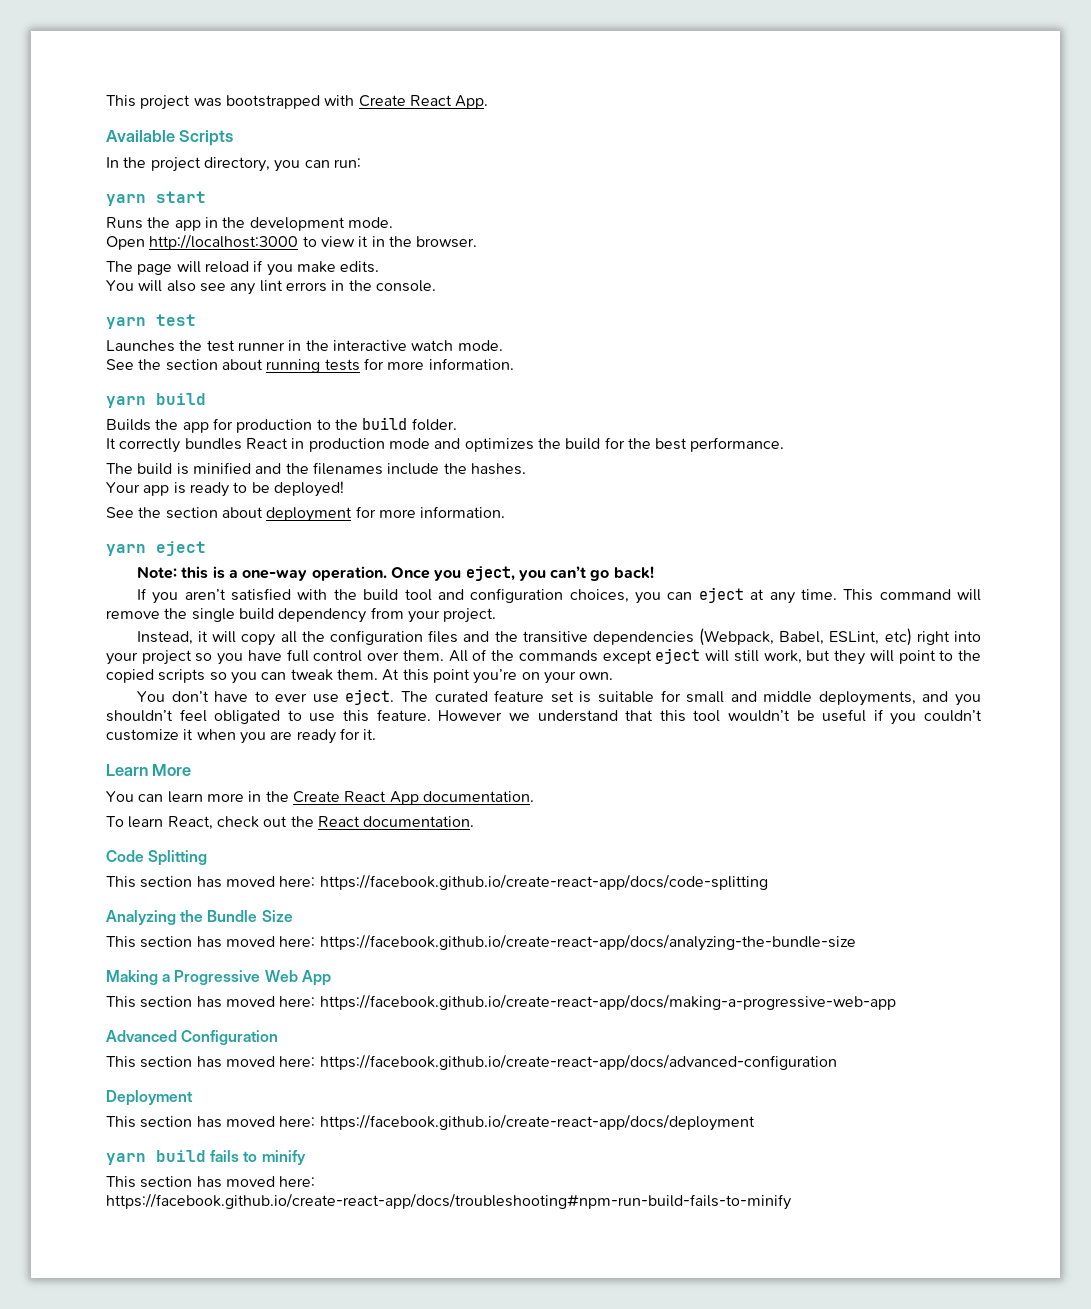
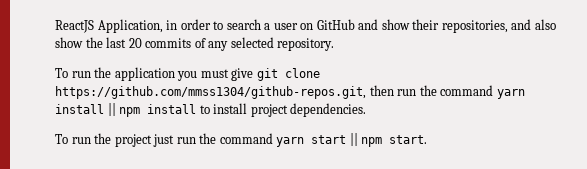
- This project was bootstrapped with Create React App.
- Available Scripts
- In the project directory, you can run:
- yarn start
- Runs the app in the development mode.
- Open http://localhost:3000 to view it in the browser.
- The page will reload if you make edits.
- You will also see any lint errors in the console.
- yarn test
- Launches the test runner in the interactive watch mode.
- See the section about running tests for more information.
- yarn build
- Builds the app for production to the build folder.
- It correctly bundles React in production mode and optimizes the build for the best performance.
- The build is minified and the filenames include the hashes.
- Your app is ready to be deployed!
- See the section about deployment for more information.
- yarn eject
- Note: this is a one-way operation. Once you eject, you can’t go back!
- If you aren’t satisfied with the build tool and configuration choices, you can eject at any time. This command will remove the single build dependency from your project.
- Instead, it will copy all the configuration files and the transitive dependencies (Webpack, Babel, ESLint, etc) right into your project so you have full control over them. All of the commands except eject will still work, but they will point to the copied scripts so you can tweak them. At this point you’re on your own.
- You don’t have to ever use eject. The curated feature set is suitable for small and middle deployments, and you shouldn’t feel obligated to use this feature. However we understand that this tool wouldn’t be useful if you couldn’t customize it when you are ready for it.
- Learn More
- You can learn more in the Create React App documentation.
- To learn React, check out the React documentation.
- Code Splitting
- This section has moved here: https://facebook.github.io/create-react-app/docs/code-splitting
- Analyzing the Bundle Size
- This section has moved here: https://facebook.github.io/create-react-app/docs/analyzing-the-bundle-size
- Making a Progressive Web App
- This section has moved here: https://facebook.github.io/create-react-app/docs/making-a-progressive-web-app
- Advanced Configuration
- This section has moved here: https://facebook.github.io/create-react-app/docs/advanced-configuration
- Deployment
- This section has moved here: https://facebook.github.io/create-react-app/docs/deployment
- yarn build fails to minify
- This section has moved here: https://facebook.github.io/create-react-app/docs/troubleshooting#npm-run-build-fails-to-minify
+ ReactJS Application, in order to search a user on GitHub and show their repositories, and also show the last 20 commits of any selected repository.
+ To run the application you must give git clone https://github.com/mmss1304/github-repos.git, then run the command yarn install || npm install to install project dependencies.
+ To run the project just run the command yarn start || npm start.

